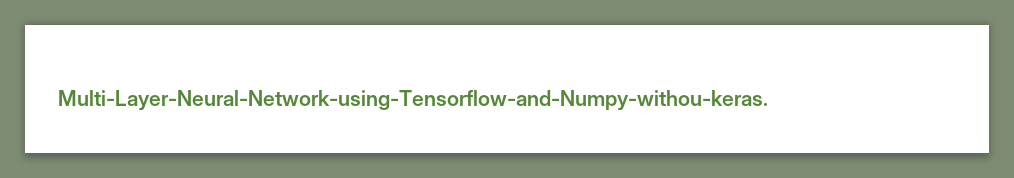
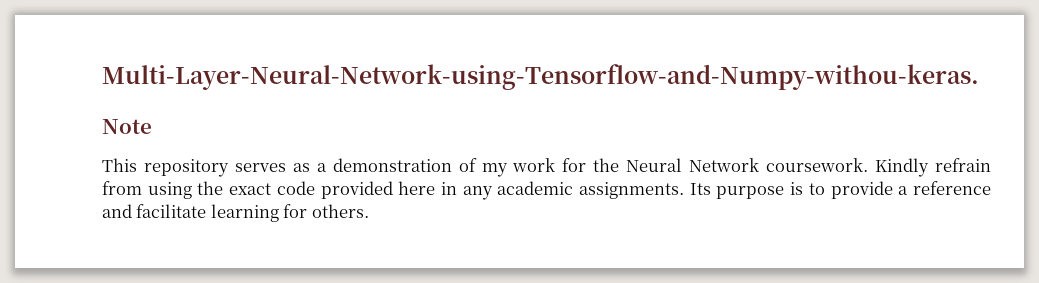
+ Note
+ This repository serves as a demonstration of my work for the Neural Network coursework. Kindly refrain from using the exact code provided here in any academic assignments. Its purpose is to provide a reference and facilitate learning for others.

